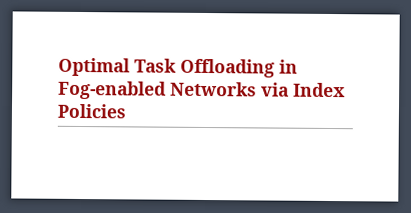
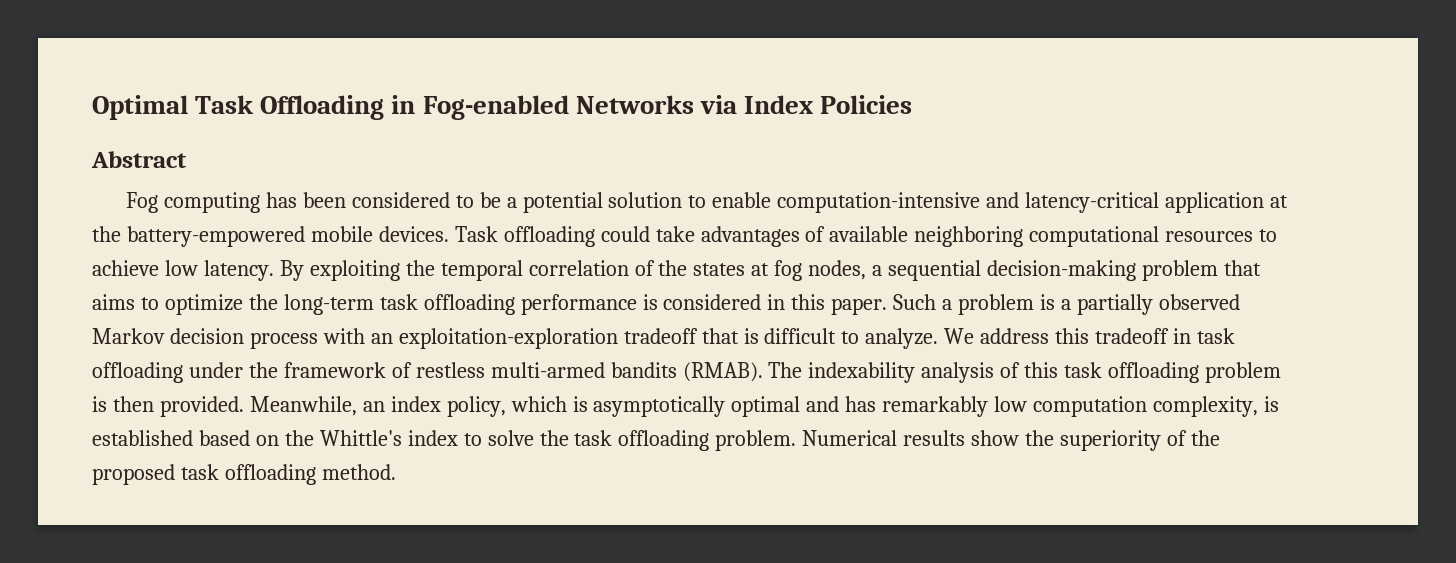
+ Abstract
+ Fog computing has been considered to be a potential solution to enable computation-intensive and latency-critical application at the battery-empowered mobile devices. Task offloading could take advantages of available neighboring computational resources to achieve low latency. By exploiting the temporal correlation of the states at fog nodes, a sequential decision-making problem that aims to optimize the long-term task offloading performance is considered in this paper. Such a problem is a partially observed Markov decision process with an exploitation-exploration tradeoff that is difficult to analyze. We address this tradeoff in task offloading under the framework of restless multi-armed bandits (RMAB). The indexability analysis of this task offloading problem is then provided. Meanwhile, an index policy, which is asymptotically optimal and has remarkably low computation complexity, is established based on the Whittle's index to solve the task offloading problem. Numerical results show the superiority of the proposed task offloading method.

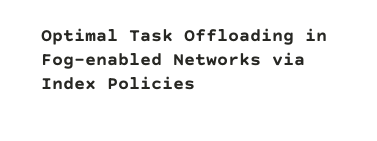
- Abstract
- Fog computing has been considered to be a potential solution to enable computation-intensive and latency-critical application at the battery-empowered mobile devices. Task offloading could take advantages of available neighboring computational resources to achieve low latency. By exploiting the temporal correlation of the states at fog nodes, a sequential decision-making problem that aims to optimize the long-term task offloading performance is considered in this paper. Such a problem is a partially observed Markov decision process with an exploitation-exploration tradeoff that is difficult to analyze. We address this tradeoff in task offloading under the framework of restless multi-armed bandits (RMAB). The indexability analysis of this task offloading problem is then provided. Meanwhile, an index policy, which is asymptotically optimal and has remarkably low computation complexity, is established based on the Whittle's index to solve the task offloading problem. Numerical results show the superiority of the proposed task offloading method.

